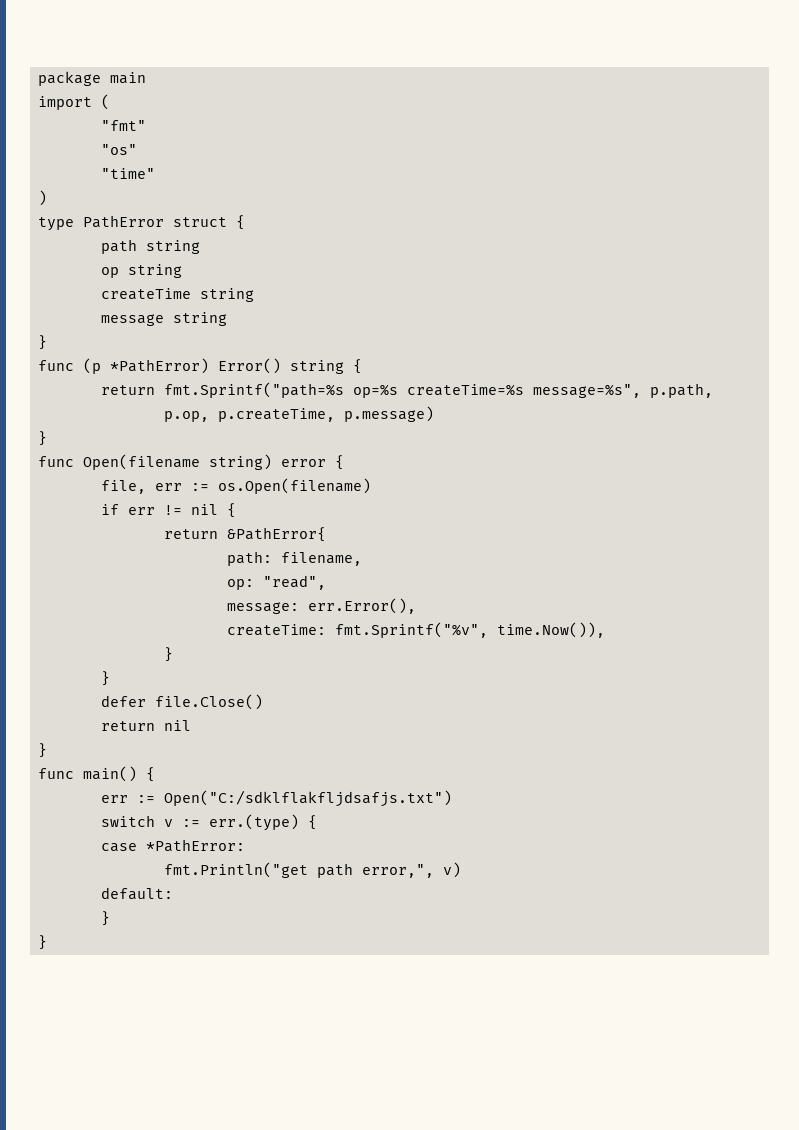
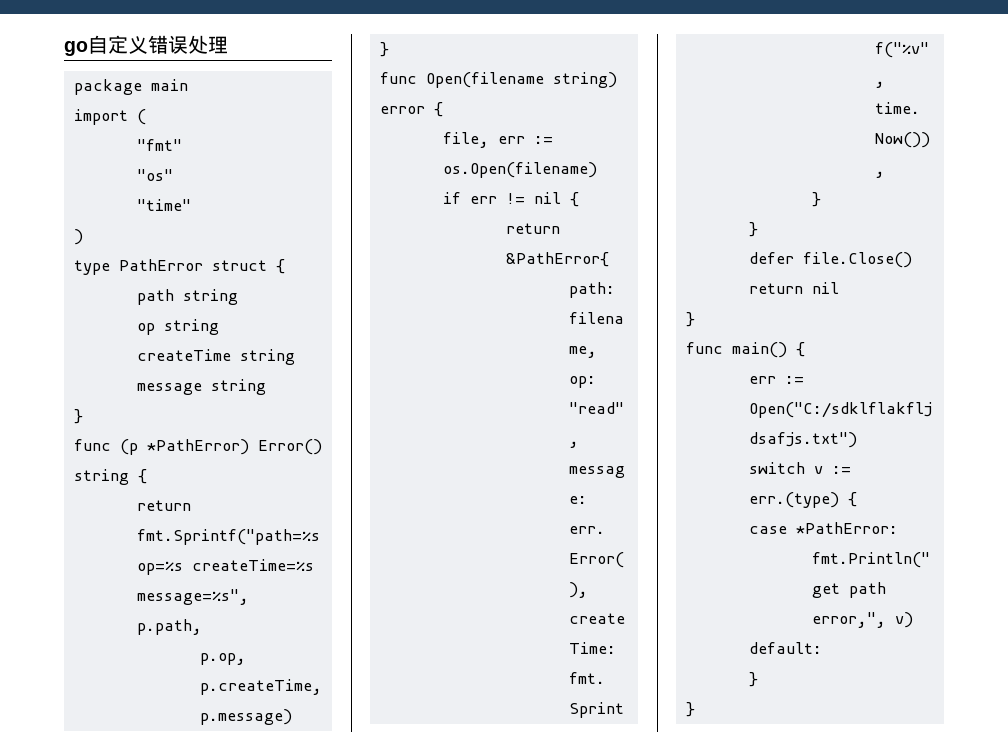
+ go自定义错误处理

